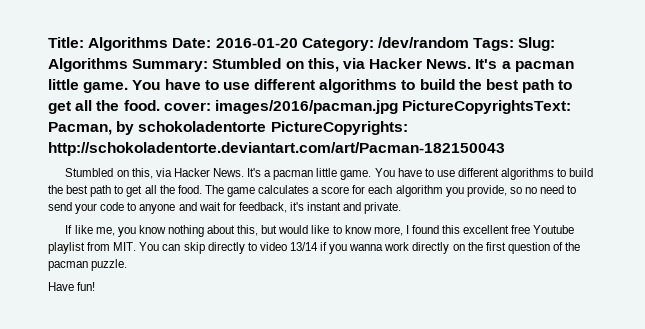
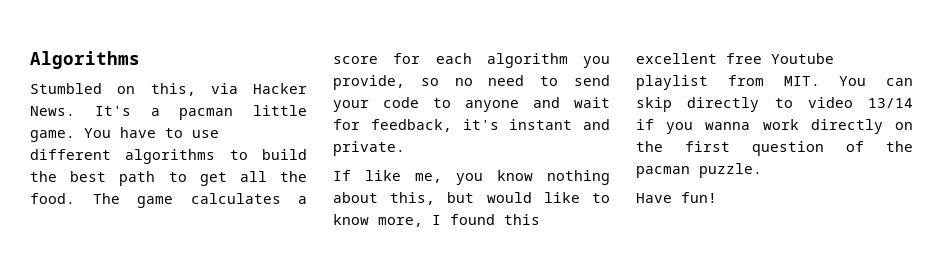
- Title: Algorithms Date: 2016-01-20 Category: /dev/random Tags: Slug: Algorithms Summary: Stumbled on this, via Hacker News. It's a pacman little game. You have to use different algorithms to build the best path to get all the food. cover: images/2016/pacman.jpg PictureCopyrightsText: Pacman, by schokoladentorte PictureCopyrights: http://schokoladentorte.deviantart.com/art/Pacman-182150043
+ Algorithms

